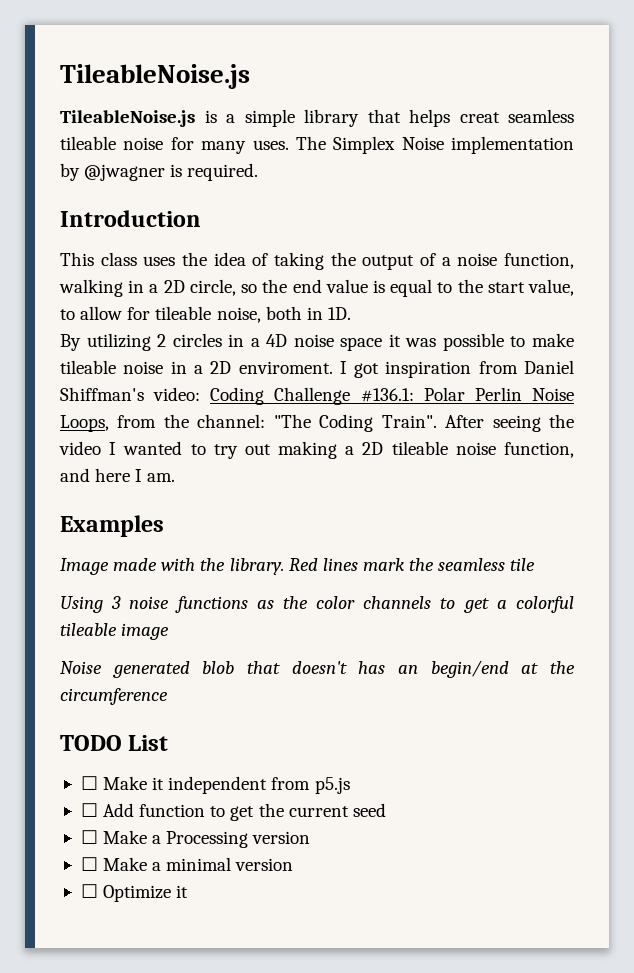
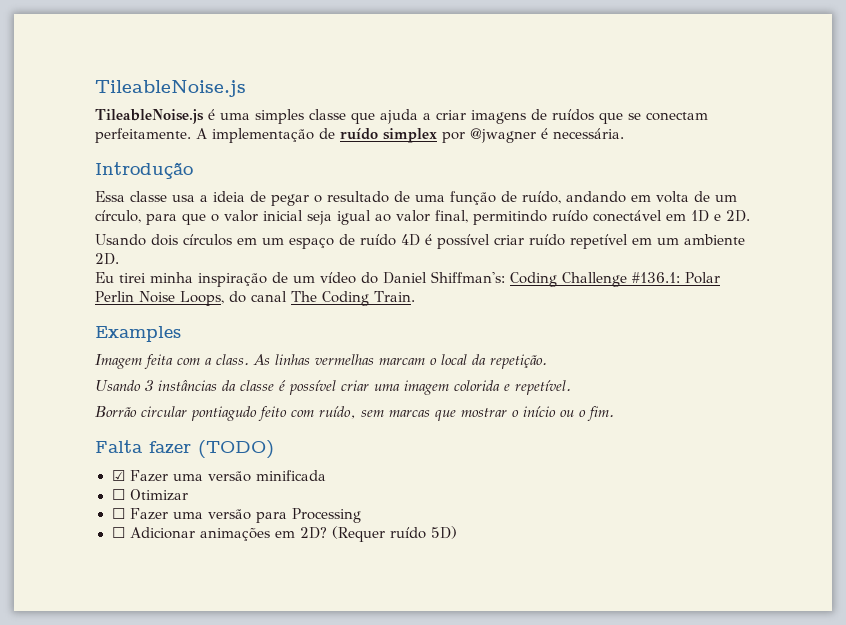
- TileableNoise.js is a simple library that helps creat seamless tileable noise for many uses. The Simplex Noise implementation by @jwagner is required.
- Introduction
- This class uses the idea of taking the output of a noise function, walking in a 2D circle, so the end value is equal to the start value, to allow for tileable noise, both in 1D.
- By utilizing 2 circles in a 4D noise space it was possible to make tileable noise in a 2D enviroment. I got inspiration from Daniel Shiffman's video: Coding Challenge #136.1: Polar Perlin Noise Loops, from the channel: "The Coding Train". After seeing the video I wanted to try out making a 2D tileable noise function, and here I am.
+ TileableNoise.js é uma simples classe que ajuda a criar imagens de ruídos que se conectam perfeitamente. A implementação de ruído simplex por @jwagner é necessária.
+ Introdução
+ Essa classe usa a ideia de pegar o resultado de uma função de ruído, andando em volta de um círculo, para que o valor inicial seja igual ao valor final, permitindo ruído conectável em 1D e 2D.
+ Usando dois círculos em um espaço de ruído 4D é possível criar ruído repetível em um ambiente 2D.
+ Eu tirei minha inspiração de um vídeo do Daniel Shiffman's: Coding Challenge #136.1: Polar Perlin Noise Loops, do canal The Coding Train.
  Examples
- Image made with the library. Red lines mark the seamless tile
- Using 3 noise functions as the color channels to get a colorful tileable image
- Noise generated blob that doesn't has an begin/end at the circumference
- TODO List
- ☐ Make it independent from p5.js
- ☐ Add function to get the current seed
- ☐ Make a Processing version
- ☐ Make a minimal version
- ☐ Optimize it
+ Imagem feita com a class. As linhas vermelhas marcam o local da repetição.
+ Usando 3 instâncias da classe é possível criar uma imagem colorida e repetível.
+ Borrão circular pontiagudo feito com ruído, sem marcas que mostrar o início ou o fim.
+ Falta fazer (TODO)
+ ☑ Fazer uma versão minificada
+ ☐ Otimizar
+ ☐ Fazer uma versão para Processing
+ ☐ Adicionar animações em 2D? (Requer ruído 5D)

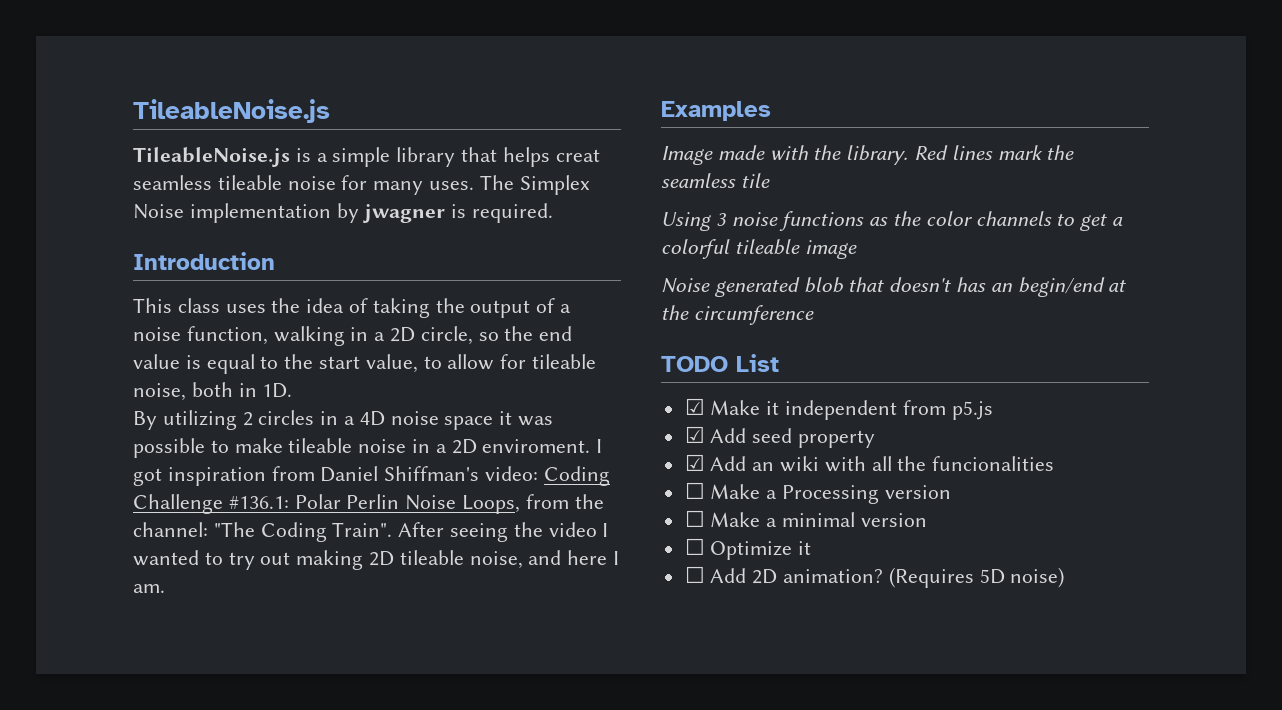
- TileableNoise.js é uma simples classe que ajuda a criar imagens de ruídos que se conectam perfeitamente. A implementação de ruído simplex por @jwagner é necessária.
- Introdução
- Essa classe usa a ideia de pegar o resultado de uma função de ruído, andando em volta de um círculo, para que o valor inicial seja igual ao valor final, permitindo ruído conectável em 1D e 2D.
- Usando dois círculos em um espaço de ruído 4D é possível criar ruído repetível em um ambiente 2D.
- Eu tirei minha inspiração de um vídeo do Daniel Shiffman's: Coding Challenge #136.1: Polar Perlin Noise Loops, do canal The Coding Train.
+ TileableNoise.js is a simple library that helps creat seamless tileable noise for many uses. The Simplex Noise implementation by jwagner is required.
+ Introduction
+ This class uses the idea of taking the output of a noise function, walking in a 2D circle, so the end value is equal to the start value, to allow for tileable noise, both in 1D.
+ By utilizing 2 circles in a 4D noise space it was possible to make tileable noise in a 2D enviroment. I got inspiration from Daniel Shiffman's video: Coding Challenge #136.1: Polar Perlin Noise Loops, from the channel: "The Coding Train". After seeing the video I wanted to try out making 2D tileable noise, and here I am.
  Examples
- Imagem feita com a class. As linhas vermelhas marcam o local da repetição.
- Usando 3 instâncias da classe é possível criar uma imagem colorida e repetível.
- Borrão circular pontiagudo feito com ruído, sem marcas que mostrar o início ou o fim.
- Falta fazer (TODO)
- ☑ Fazer uma versão minificada
- ☐ Otimizar
- ☐ Fazer uma versão para Processing
- ☐ Adicionar animações em 2D? (Requer ruído 5D)
+ Image made with the library. Red lines mark the seamless tile
+ Using 3 noise functions as the color channels to get a colorful tileable image
+ Noise generated blob that doesn't has an begin/end at the circumference
+ TODO List
+ ☑ Make it independent from p5.js
+ ☑ Add seed property
+ ☑ Add an wiki with all the funcionalities
+ ☐ Make a Processing version
+ ☐ Make a minimal version
+ ☐ Optimize it
+ ☐ Add 2D animation? (Requires 5D noise)

